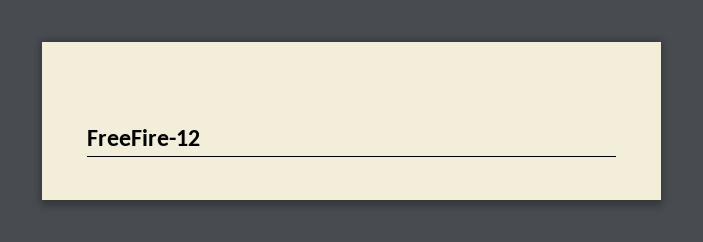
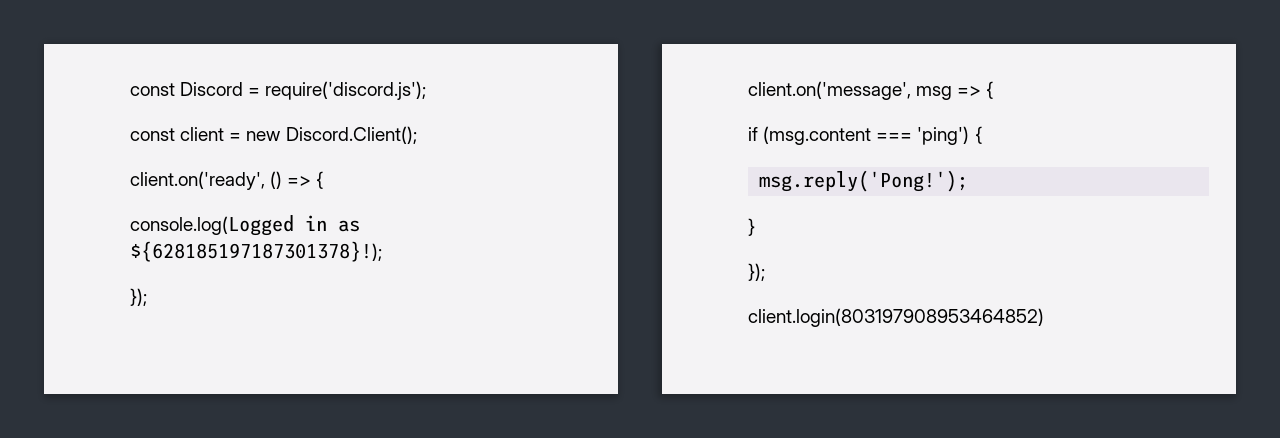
- FreeFire-12
+ const Discord = require('discord.js');
+ const client = new Discord.Client();
+ client.on('ready', () => {
+ console.log(Logged in as ${628185197187301378}!);
+ });
+ client.on('message', msg => {
+ if (msg.content === 'ping') {
+ msg.reply('Pong!');
+ }
+ });
+ client.login(803197908953464852)

